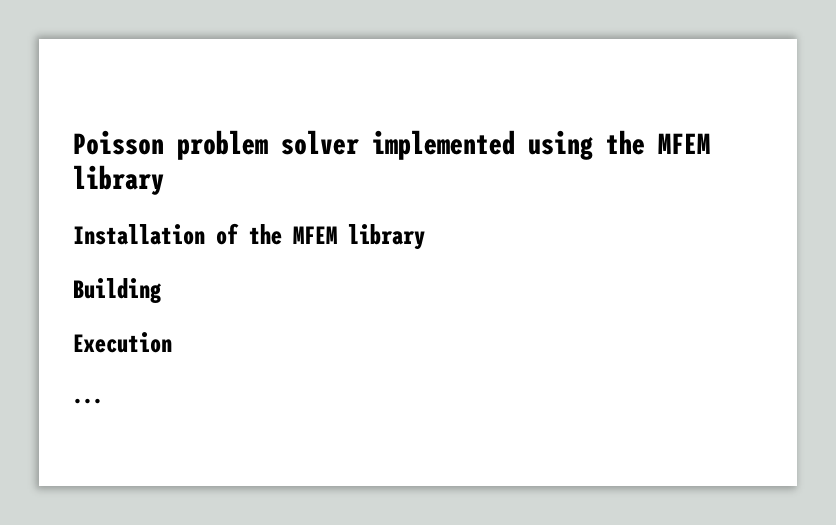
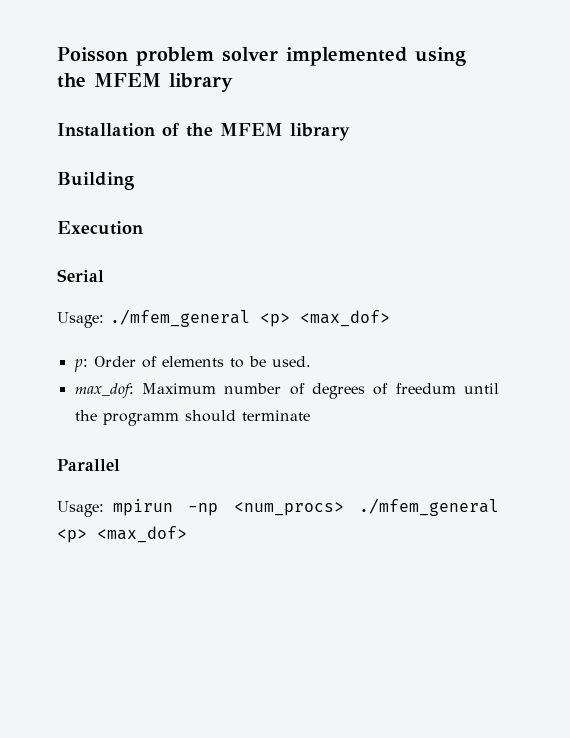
- ...
+ Serial
+ Usage: ./mfem_general <p> <max_dof>
+ p: Order of elements to be used.
+ max_dof: Maximum number of degrees of freedum until the programm should terminate
+ Parallel
+ Usage: mpirun -np <num_procs> ./mfem_general <p> <max_dof>

